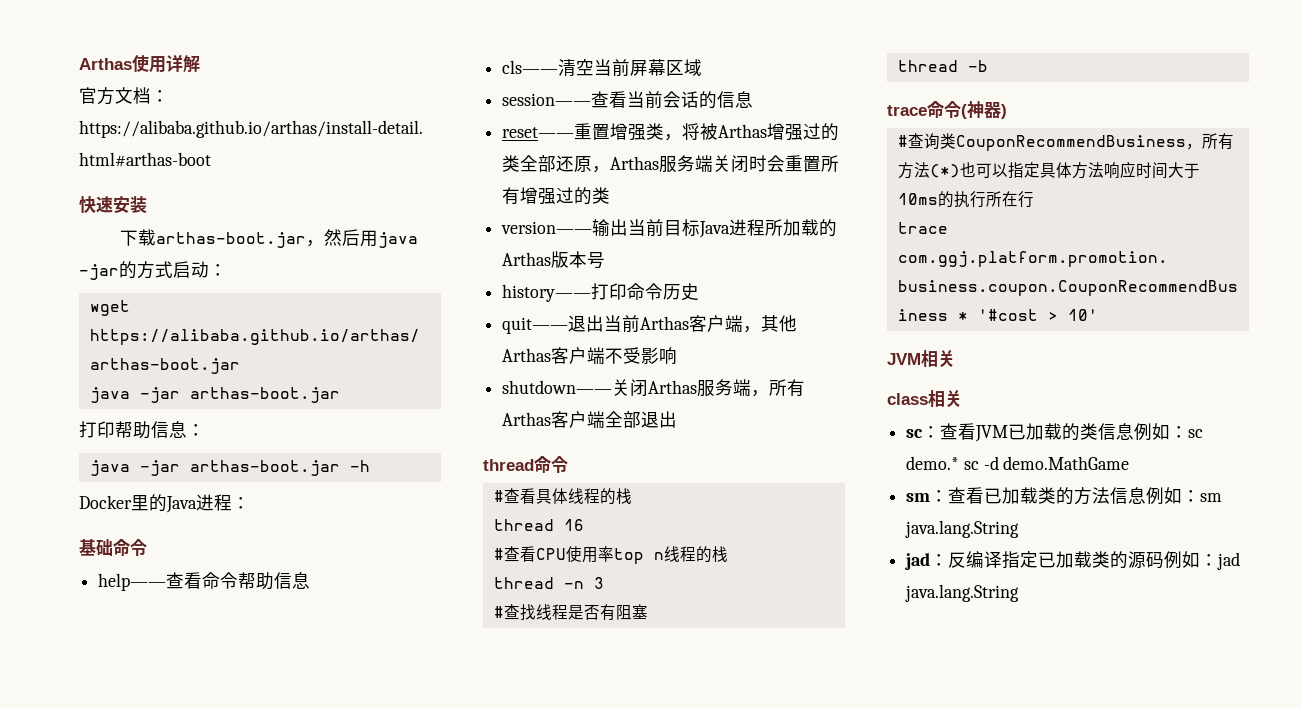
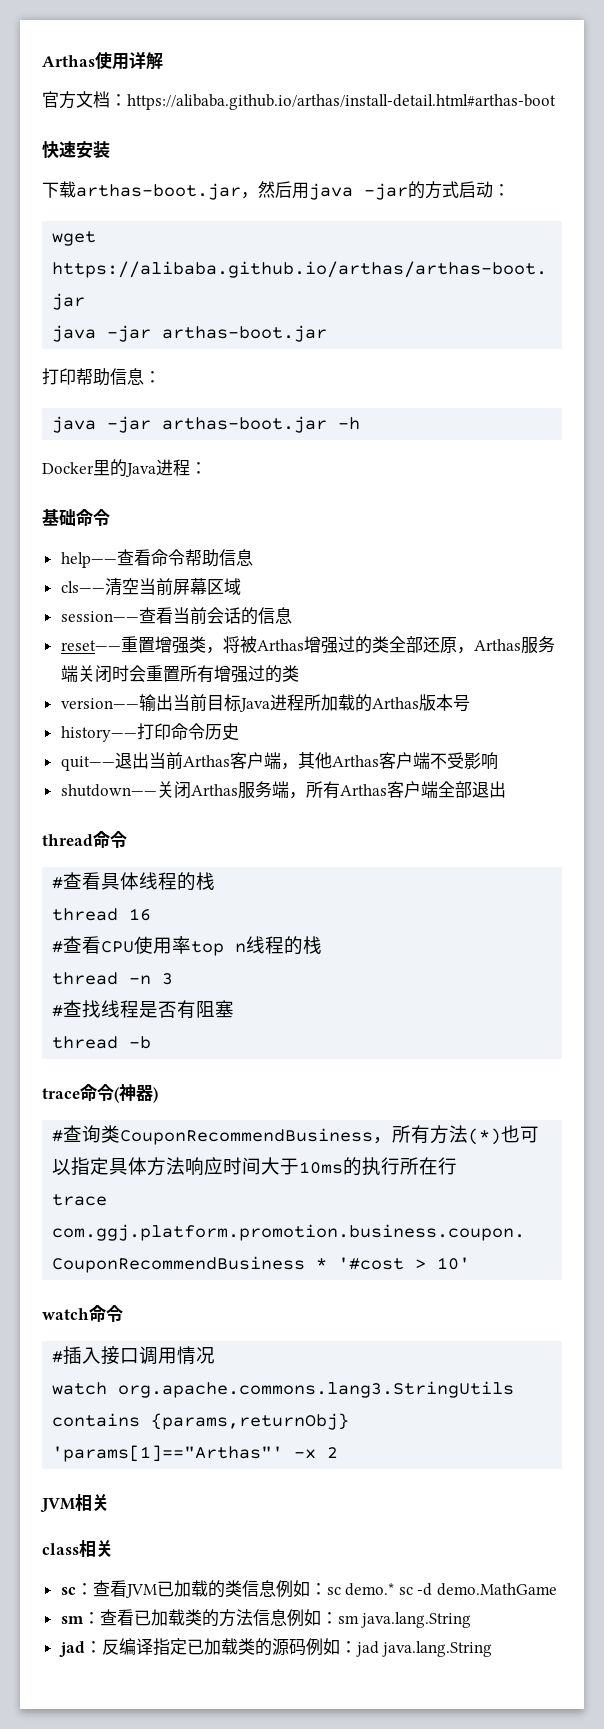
+ watch命令
+ #插入接口调用情况
+ watch org.apache.commons.lang3.StringUtils contains {params,returnObj} 'params[1]=="Arthas"' -x 2

